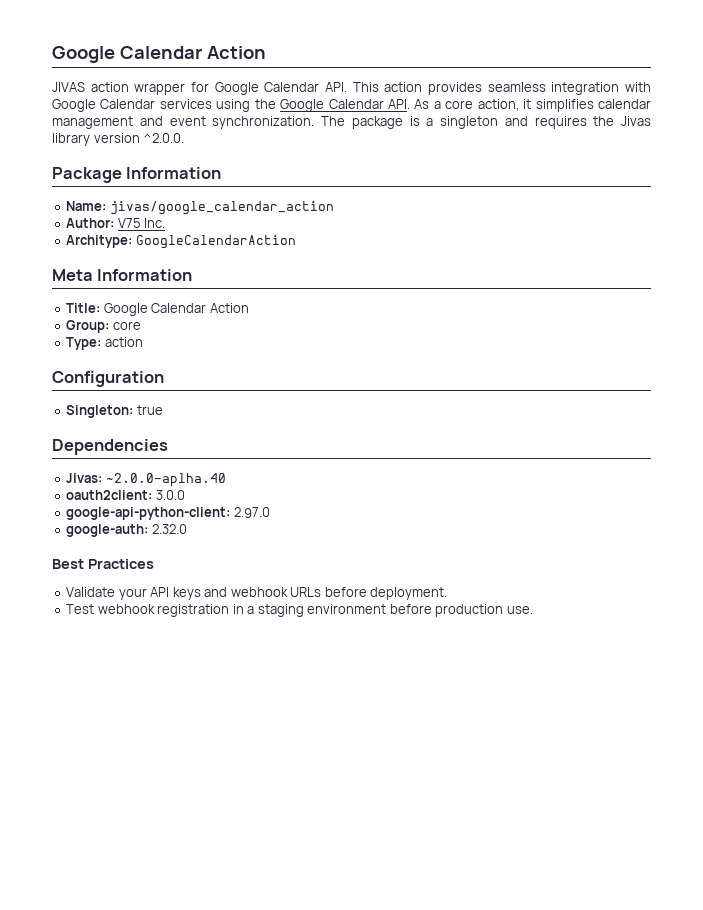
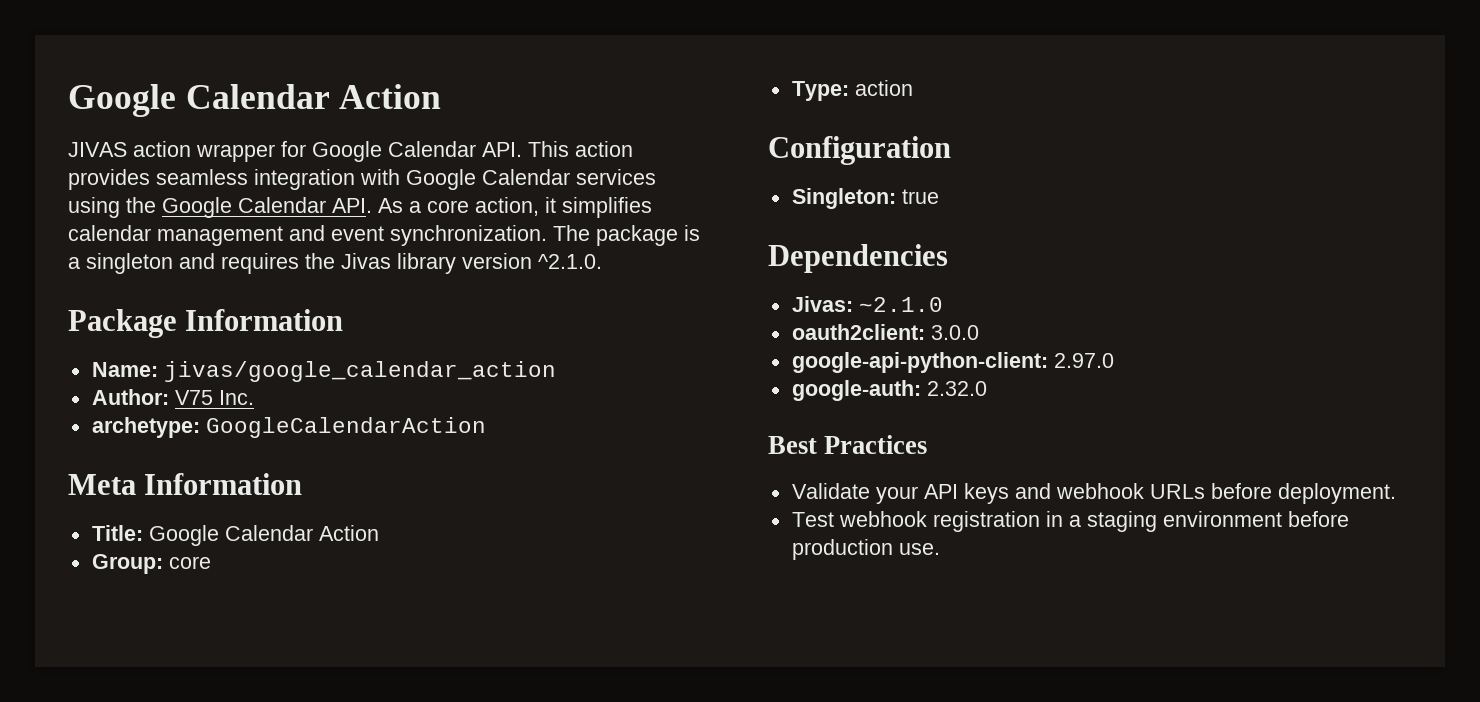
- The package is a singleton and requires the Jivas library version ^2.0.0.
+ The package is a singleton and requires the Jivas library version ^2.1.0.
- Architype: GoogleCalendarAction
+ archetype: GoogleCalendarAction
- Jivas: ~2.0.0-aplha.40
+ Jivas: ~2.1.0

